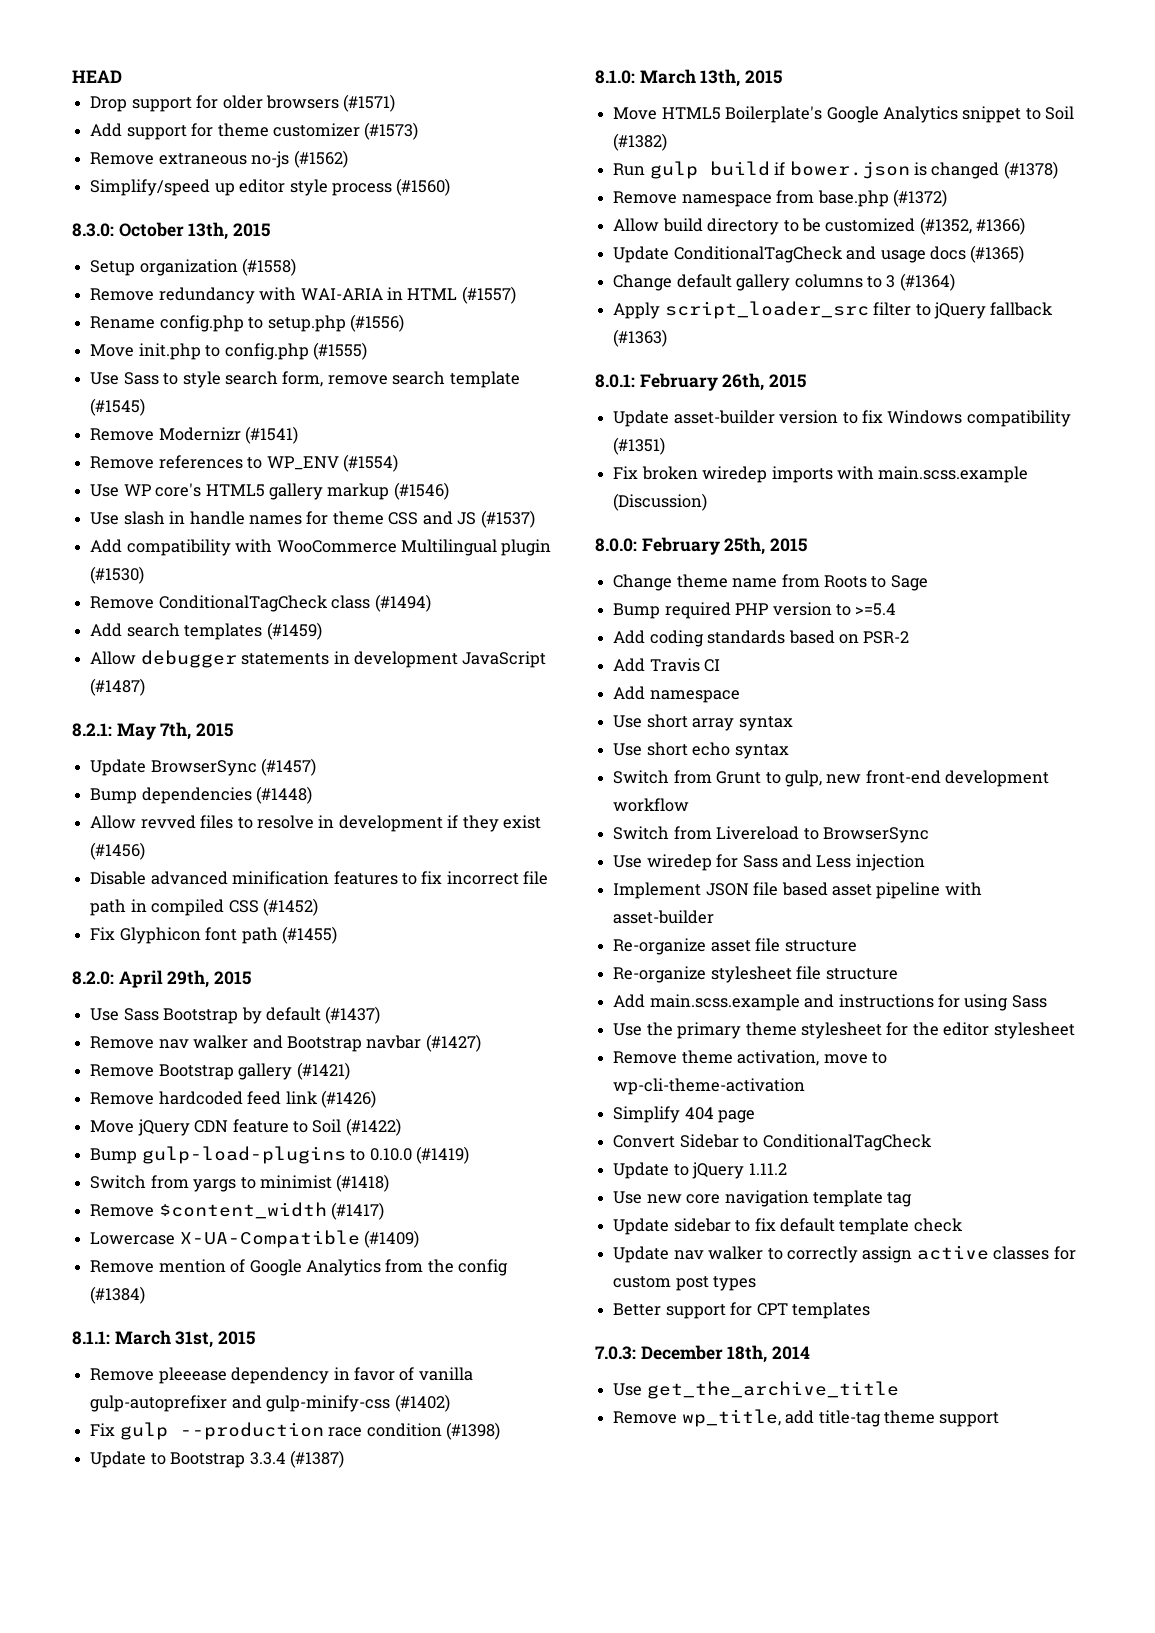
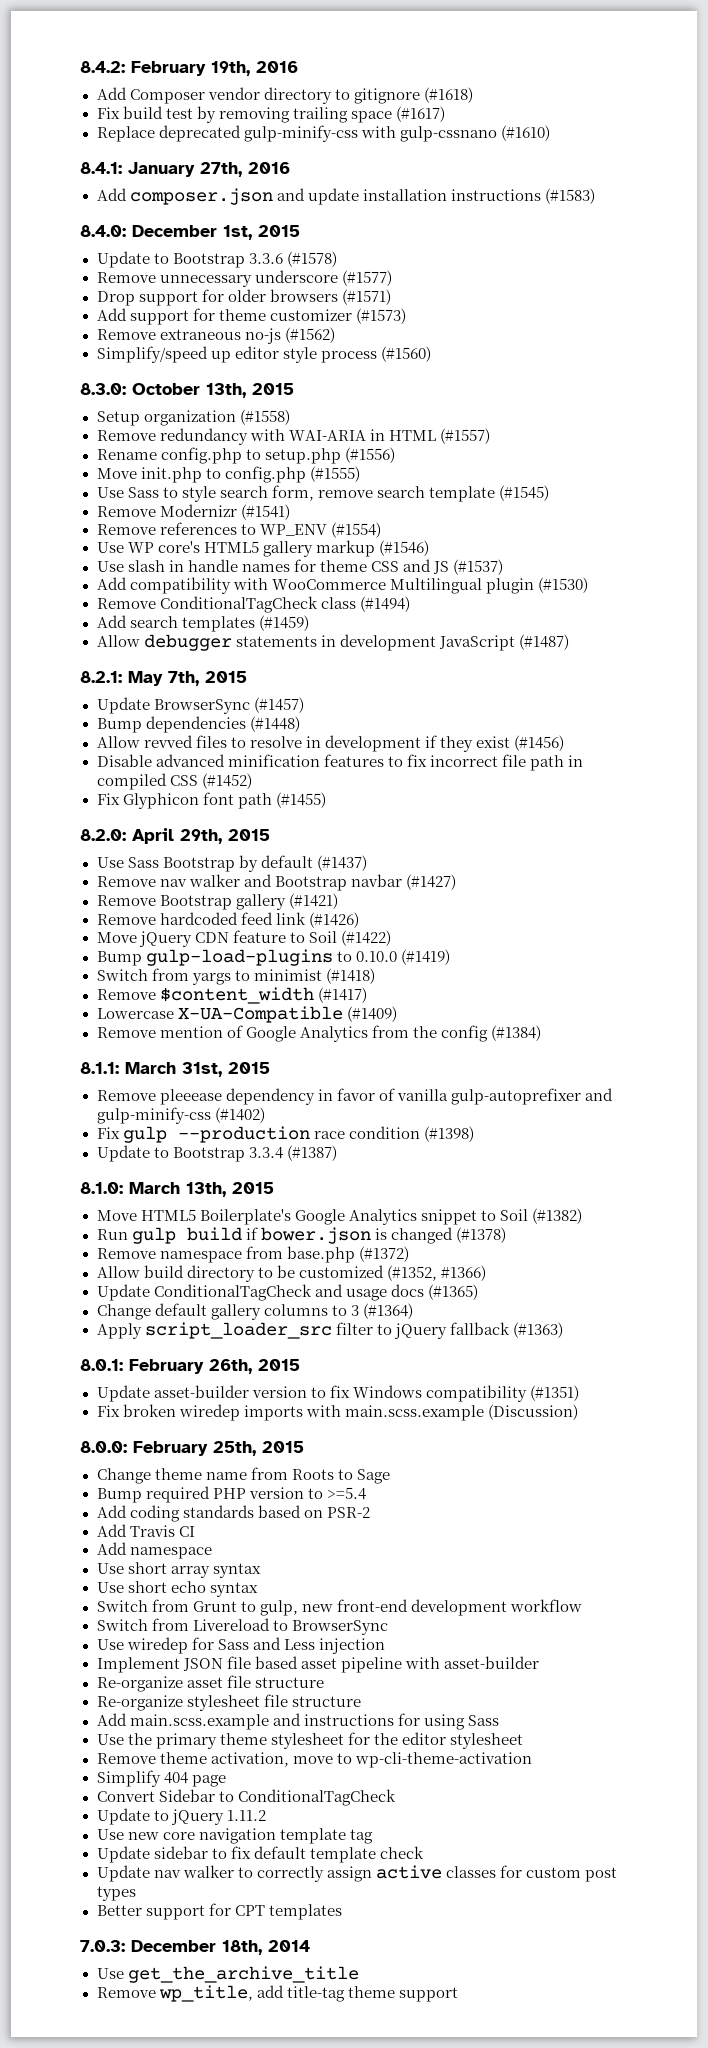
- HEAD
+ 8.4.2: February 19th, 2016
+ Add Composer vendor directory to gitignore (#1618)
+ Fix build test by removing trailing space (#1617)
+ Replace deprecated gulp-minify-css with gulp-cssnano (#1610)
+ 8.4.1: January 27th, 2016
+ Add composer.json and update installation instructions (#1583)
+ 8.4.0: December 1st, 2015
+ Update to Bootstrap 3.3.6 (#1578)
+ Remove unnecessary underscore (#1577)

